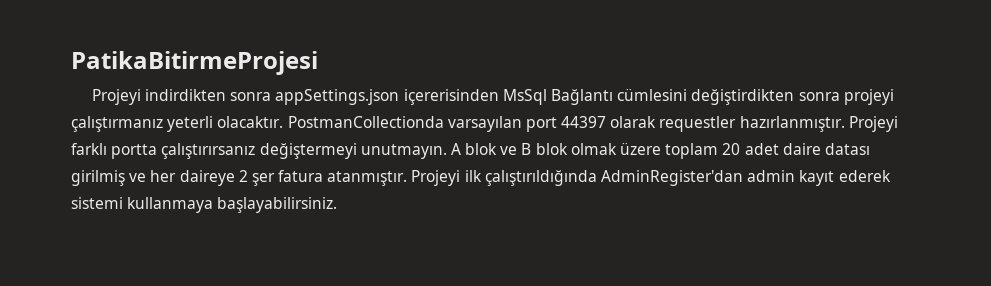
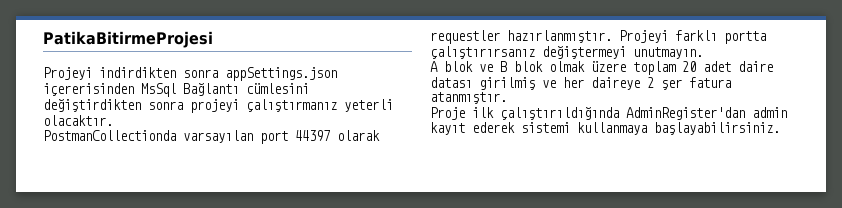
- Projeyi indirdikten sonra appSettings.json içererisinden MsSql Bağlantı cümlesini değiştirdikten sonra projeyi çalıştırmanız yeterli olacaktır. PostmanCollectionda varsayılan port 44397 olarak requestler hazırlanmıştır.
+ Projeyi indirdikten sonra appSettings.json içererisinden MsSql Bağlantı cümlesini değiştirdikten sonra projeyi çalıştırmanız yeterli olacaktır.
+ PostmanCollectionda varsayılan port 44397 olarak requestler hazırlanmıştır.
- Projeyi farklı portta çalıştırırsanız değiştermeyi unutmayın. A blok ve B blok olmak üzere toplam 20 adet daire datası girilmiş ve her daireye 2 şer fatura atanmıştır. Projeyi ilk çalıştırıldığında AdminRegister'dan admin kayıt ederek sistemi kullanmaya başlayabilirsiniz.
+ Projeyi farklı portta çalıştırırsanız değiştermeyi unutmayın.
+ A blok ve B blok olmak üzere toplam 20 adet daire datası girilmiş ve her daireye 2 şer fatura atanmıştır.
+ Proje ilk çalıştırıldığında AdminRegister'dan admin kayıt ederek sistemi kullanmaya başlayabilirsiniz.

